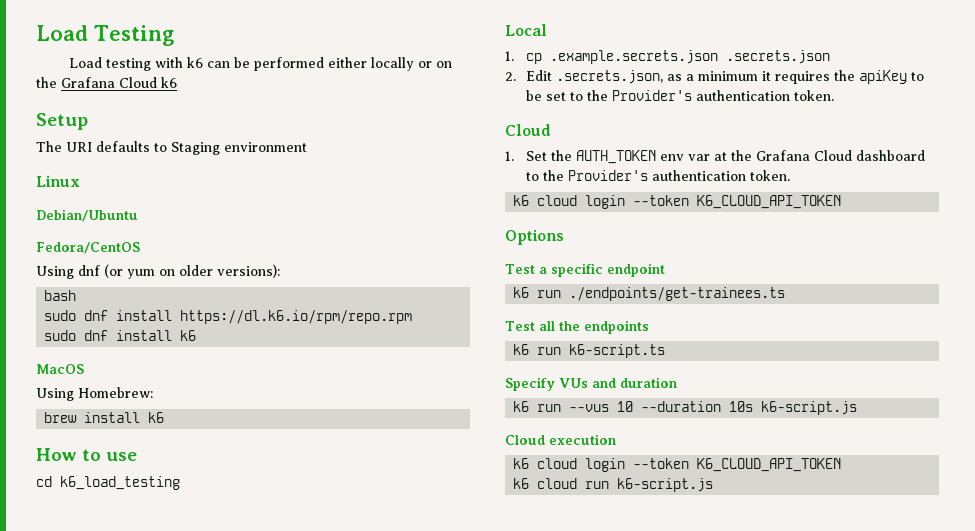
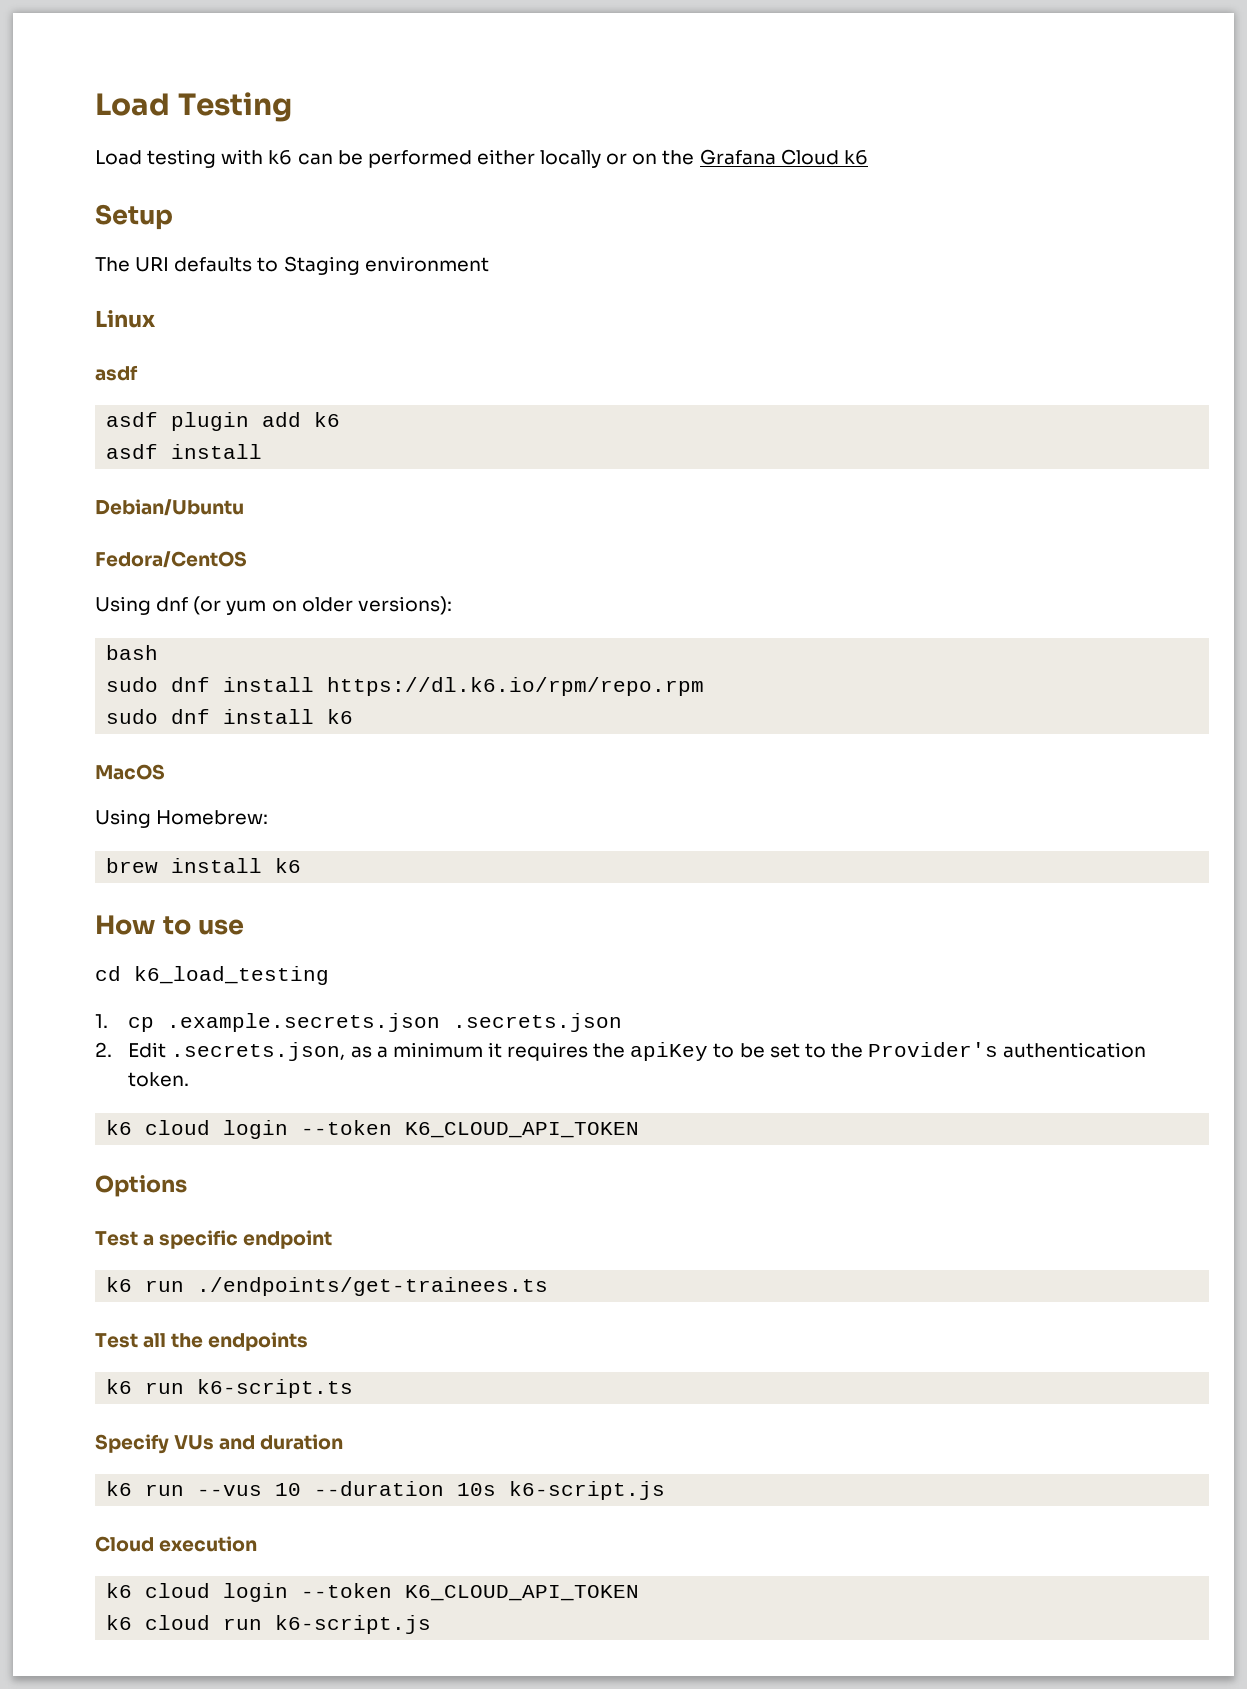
  Linux
+ asdf
+ asdf plugin add k6
+ asdf install
- Local
  2. Edit .secrets.json, as a minimum it requires the apiKey to be set to the Provider's authentication token.
- Cloud
- 1. Set the AUTH_TOKEN env var at the Grafana Cloud dashboard to the Provider's authentication token.

